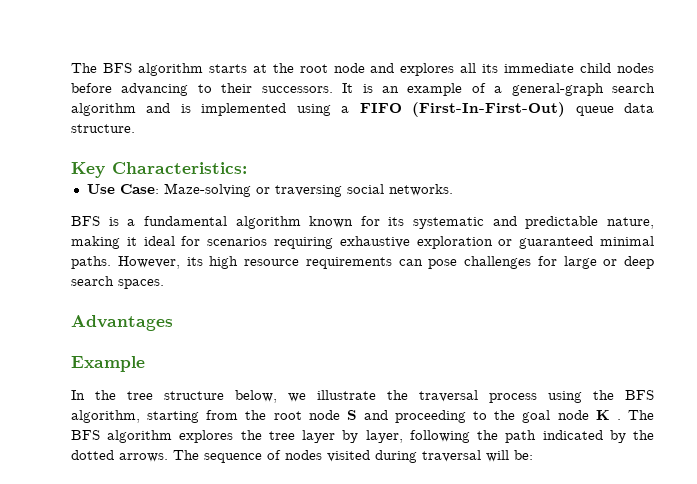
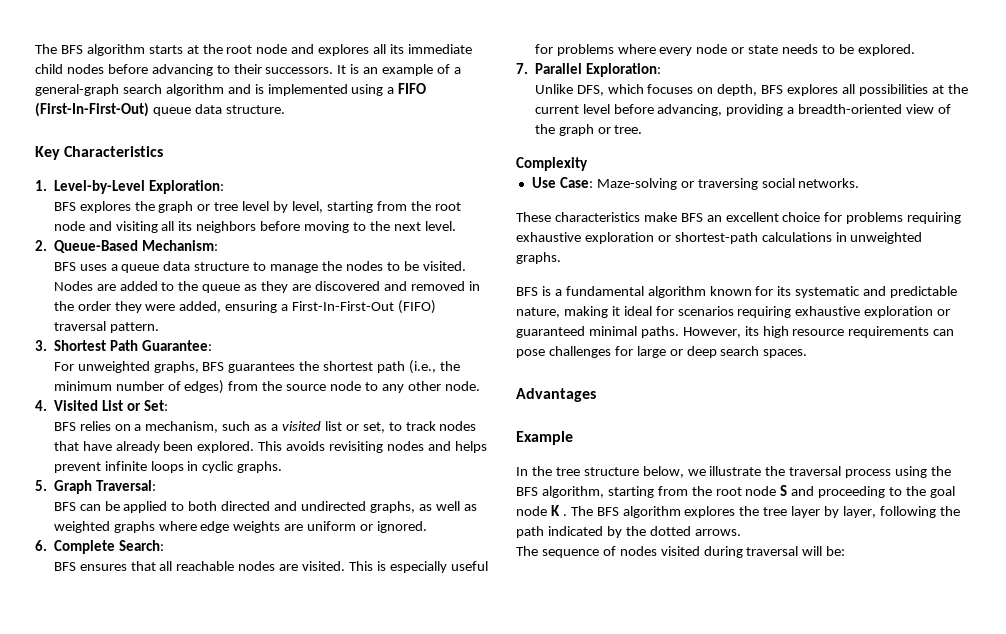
- Key Characteristics:
+ Key Characteristics
+ 1. Level-by-Level Exploration:
+ BFS explores the graph or tree level by level, starting from the root node and visiting all its neighbors before moving to the next level.
+ 2. Queue-Based Mechanism:
+ BFS uses a queue data structure to manage the nodes to be visited. Nodes are added to the queue as they are discovered and removed in the order they were added, ensuring a First-In-First-Out (FIFO) traversal pattern.
+ 3. Shortest Path Guarantee:
+ For unweighted graphs, BFS guarantees the shortest path (i.e., the minimum number of edges) from the source node to any other node.
+ 4. Visited List or Set:
+ BFS relies on a mechanism, such as a visited list or set, to track nodes that have already been explored. This avoids revisiting nodes and helps prevent infinite loops in cyclic graphs.
+ 5. Graph Traversal:
+ BFS can be applied to both directed and undirected graphs, as well as weighted graphs where edge weights are uniform or ignored.
+ 6. Complete Search:
+ BFS ensures that all reachable nodes are visited. This is especially useful for problems where every node or state needs to be explored.
+ 7. Parallel Exploration:
+ Unlike DFS, which focuses on depth, BFS explores all possibilities at the current level before advancing, providing a breadth-oriented view of the graph or tree.
+ Complexity
+ These characteristics make BFS an excellent choice for problems requiring exhaustive exploration or shortest-path calculations in unweighted graphs.
- The BFS algorithm explores the tree layer by layer, following the path indicated by the dotted arrows. The sequence of nodes visited during traversal will be:
+ The BFS algorithm explores the tree layer by layer, following the path indicated by the dotted arrows.
+ The sequence of nodes visited during traversal will be:

